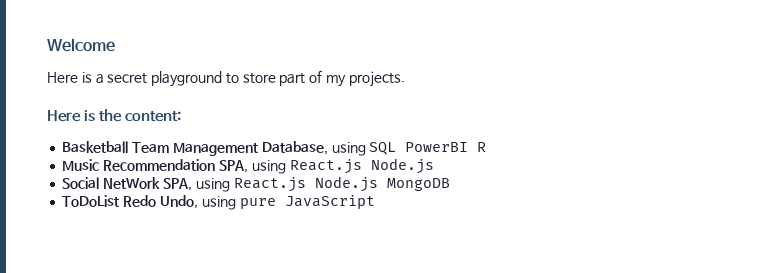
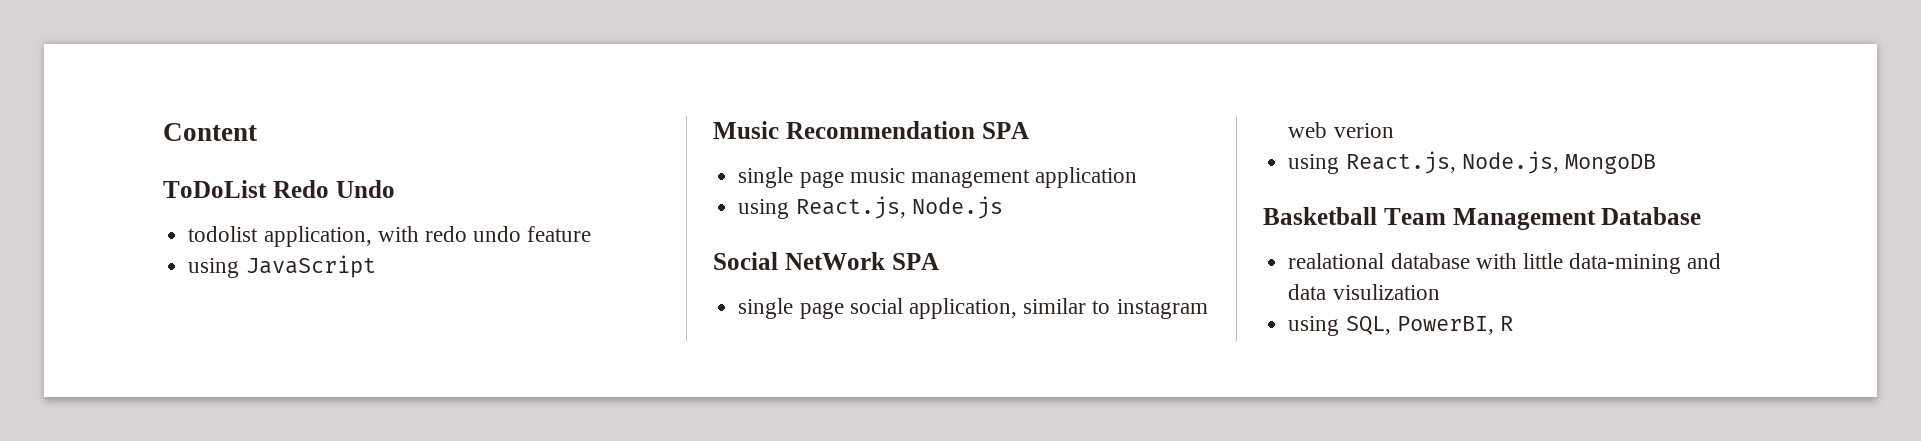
- Welcome
- Here is a secret playground to store part of my projects.
- Here is the content:
- Basketball Team Management Database, using SQL PowerBI R
- Music Recommendation SPA, using React.js Node.js
- Social NetWork SPA, using React.js Node.js MongoDB
- ToDoList Redo Undo, using pure JavaScript
+ Content
+ ToDoList Redo Undo
+ todolist application, with redo undo feature
+ using JavaScript
+ Music Recommendation SPA
+ single page music management application
+ using React.js, Node.js
+ Social NetWork SPA
+ single page social application, similar to instagram web verion
+ using React.js, Node.js, MongoDB
+ Basketball Team Management Database
+ realational database with little data-mining and data visulization
+ using SQL, PowerBI, R

